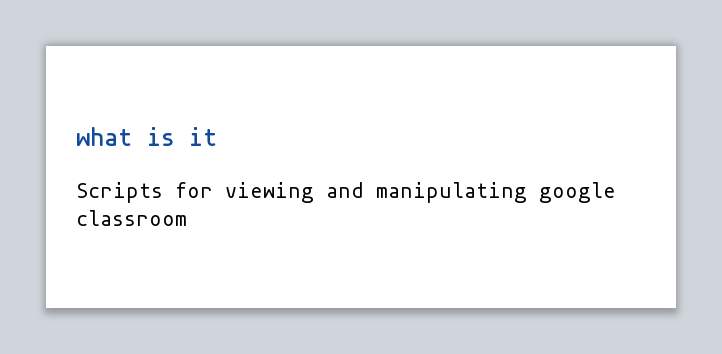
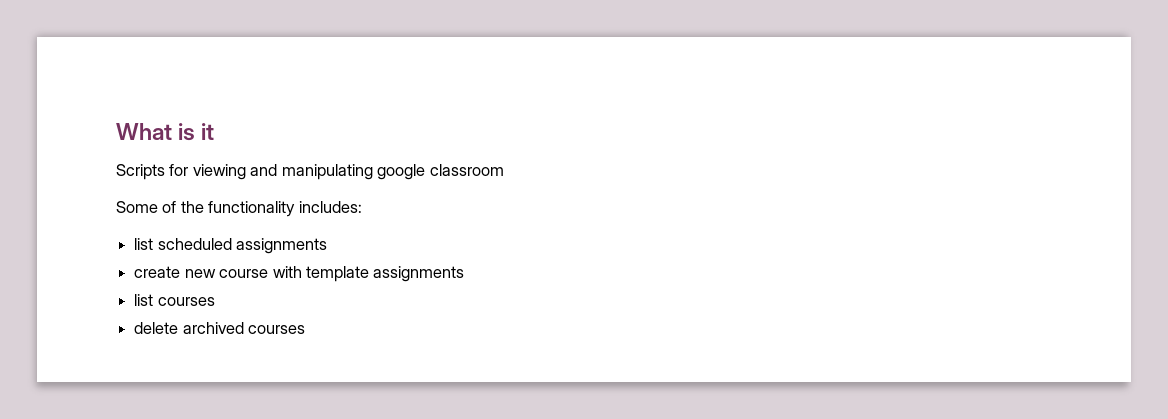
- what is it
+ What is it
+ Some of the functionality includes:
+ list scheduled assignments
+ create new course with template assignments
+ list courses
+ delete archived courses

